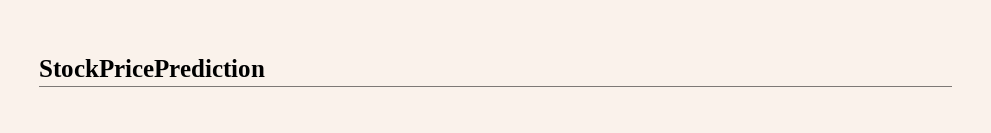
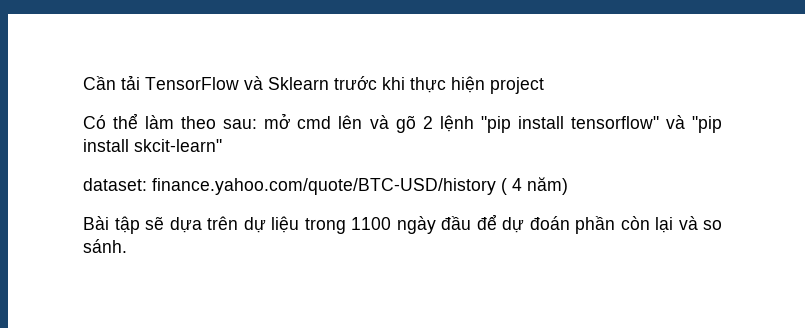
- StockPricePrediction
+ Cần tải TensorFlow và Sklearn trước khi thực hiện project
+ Có thể làm theo sau: mở cmd lên và gõ 2 lệnh "pip install tensorflow" và "pip install skcit-learn"
+ dataset: finance.yahoo.com/quote/BTC-USD/history ( 4 năm)
+ Bài tập sẽ dựa trên dự liệu trong 1100 ngày đầu để dự đoán phần còn lại và so sánh.

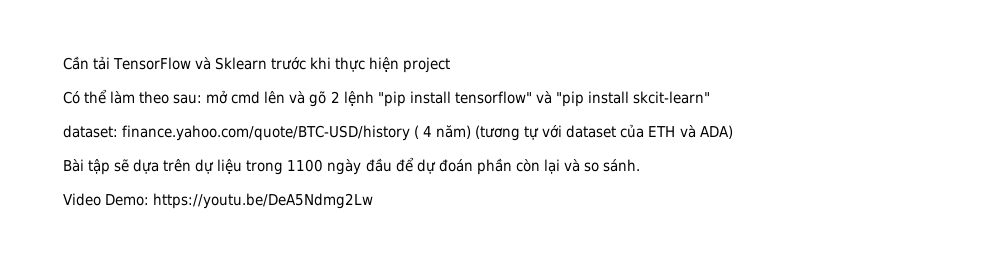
- dataset: finance.yahoo.com/quote/BTC-USD/history ( 4 năm)
+ dataset: finance.yahoo.com/quote/BTC-USD/history ( 4 năm) (tương tự với dataset của ETH và ADA)
+ Video Demo: https://youtu.be/DeA5Ndmg2Lw

